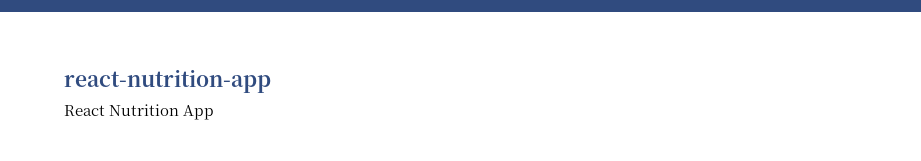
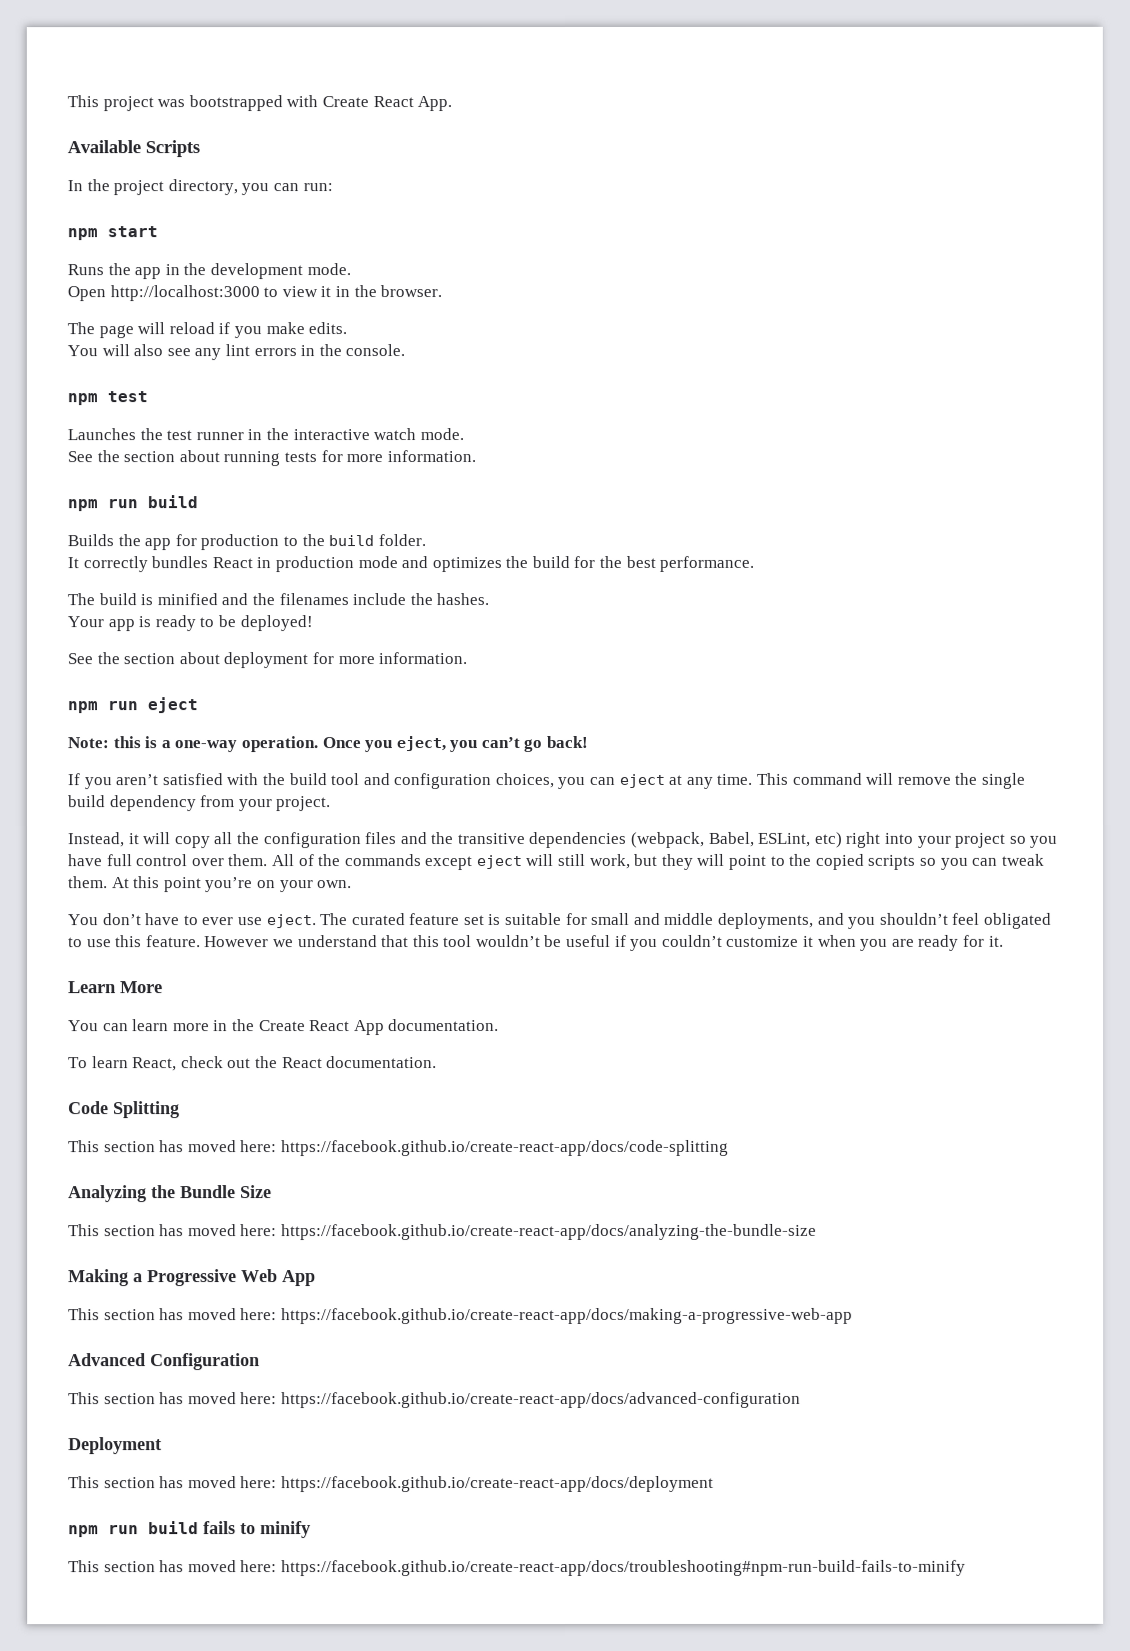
- react-nutrition-app
- React Nutrition App
+ This project was bootstrapped with Create React App.
+ Available Scripts
+ In the project directory, you can run:
+ npm start
+ Runs the app in the development mode.
+ Open http://localhost:3000 to view it in the browser.
+ The page will reload if you make edits.
+ You will also see any lint errors in the console.
+ npm test
+ Launches the test runner in the interactive watch mode.
+ See the section about running tests for more information.
+ npm run build
+ Builds the app for production to the build folder.
+ It correctly bundles React in production mode and optimizes the build for the best performance.
+ The build is minified and the filenames include the hashes.
+ Your app is ready to be deployed!
+ See the section about deployment for more information.
+ npm run eject
+ Note: this is a one-way operation. Once you eject, you can’t go back!
+ If you aren’t satisfied with the build tool and configuration choices, you can eject at any time. This command will remove the single build dependency from your project.
+ Instead, it will copy all the configuration files and the transitive dependencies (webpack, Babel, ESLint, etc) right into your project so you have full control over them. All of the commands except eject will still work, but they will point to the copied scripts so you can tweak them. At this point you’re on your own.
+ You don’t have to ever use eject. The curated feature set is suitable for small and middle deployments, and you shouldn’t feel obligated to use this feature. However we understand that this tool wouldn’t be useful if you couldn’t customize it when you are ready for it.
+ Learn More
+ You can learn more in the Create React App documentation.
+ To learn React, check out the React documentation.
+ Code Splitting
+ This section has moved here: https://facebook.github.io/create-react-app/docs/code-splitting
+ Analyzing the Bundle Size
+ This section has moved here: https://facebook.github.io/create-react-app/docs/analyzing-the-bundle-size
+ Making a Progressive Web App
+ This section has moved here: https://facebook.github.io/create-react-app/docs/making-a-progressive-web-app
+ Advanced Configuration
+ This section has moved here: https://facebook.github.io/create-react-app/docs/advanced-configuration
+ Deployment
+ This section has moved here: https://facebook.github.io/create-react-app/docs/deployment
+ npm run build fails to minify
+ This section has moved here: https://facebook.github.io/create-react-app/docs/troubleshooting#npm-run-build-fails-to-minify

